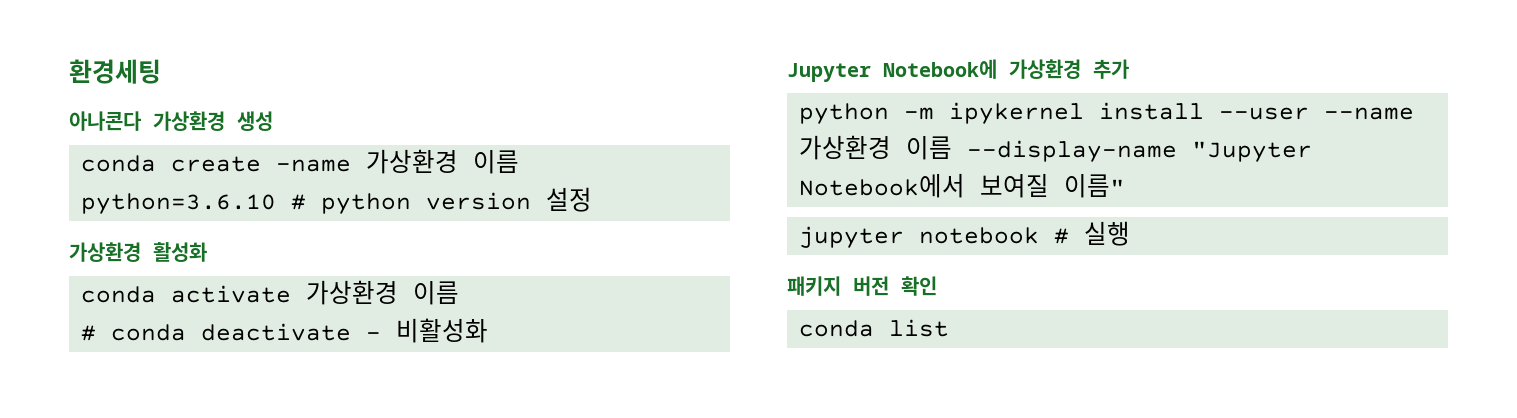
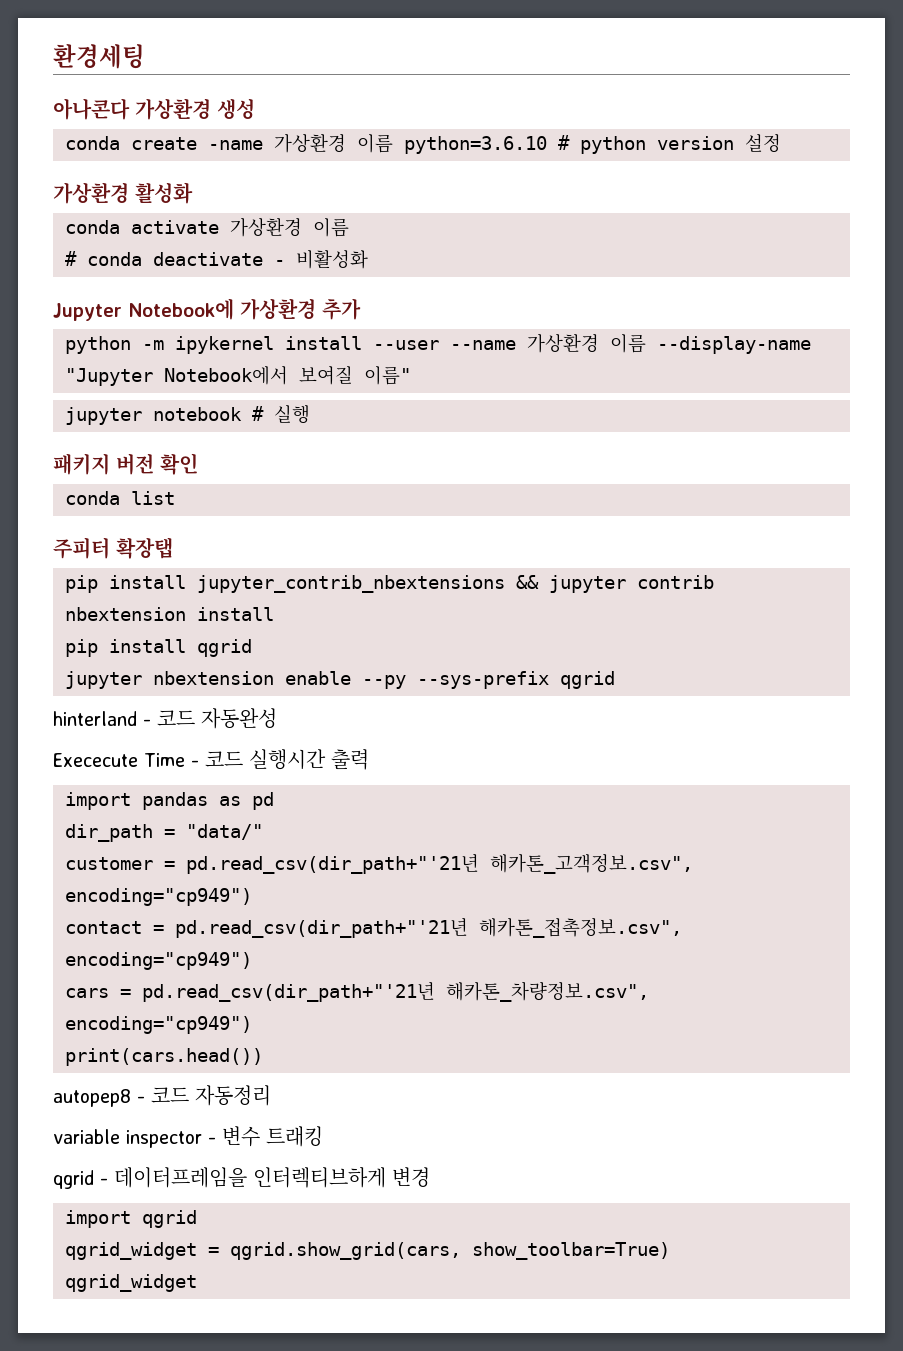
+ 주피터 확장탭
+ pip install jupyter_contrib_nbextensions && jupyter contrib nbextension install
+ pip install qgrid
+ jupyter nbextension enable --py --sys-prefix qgrid
+ hinterland - 코드 자동완성
+ Exececute Time - 코드 실행시간 출력
+ import pandas as pd
+ dir_path = "data/"
+ customer = pd.read_csv(dir_path+"'21년 해카톤_고객정보.csv", encoding="cp949")
+ contact = pd.read_csv(dir_path+"'21년 해카톤_접촉정보.csv", encoding="cp949")
+ cars = pd.read_csv(dir_path+"'21년 해카톤_차량정보.csv", encoding="cp949")
+ print(cars.head())
+ autopep8 - 코드 자동정리
+ variable inspector - 변수 트래킹
+ qgrid - 데이터프레임을 인터렉티브하게 변경
+ import qgrid
+ qgrid_widget = qgrid.show_grid(cars, show_toolbar=True)
+ qgrid_widget

